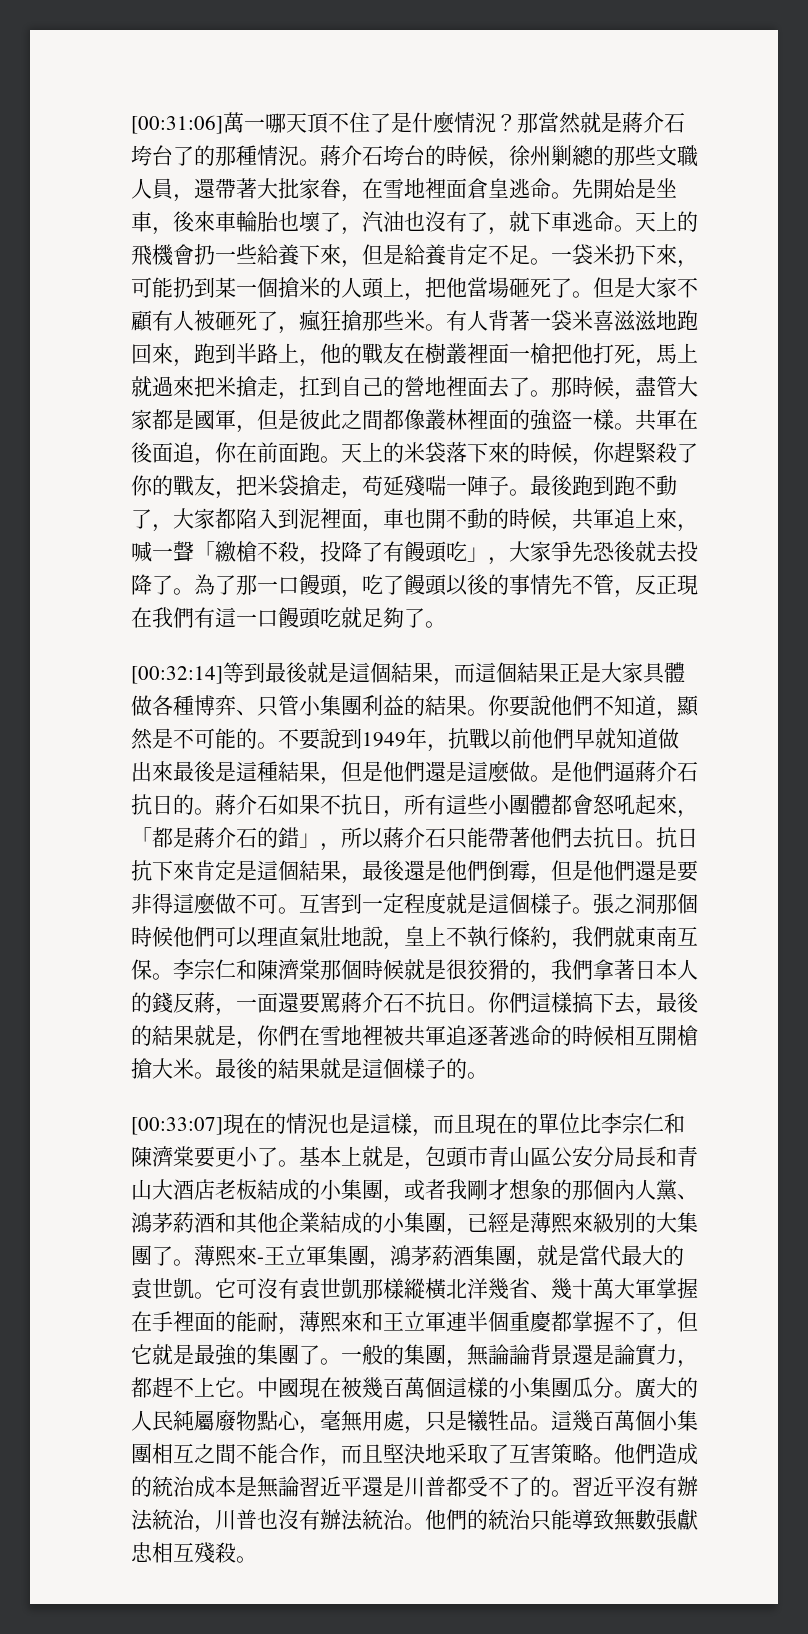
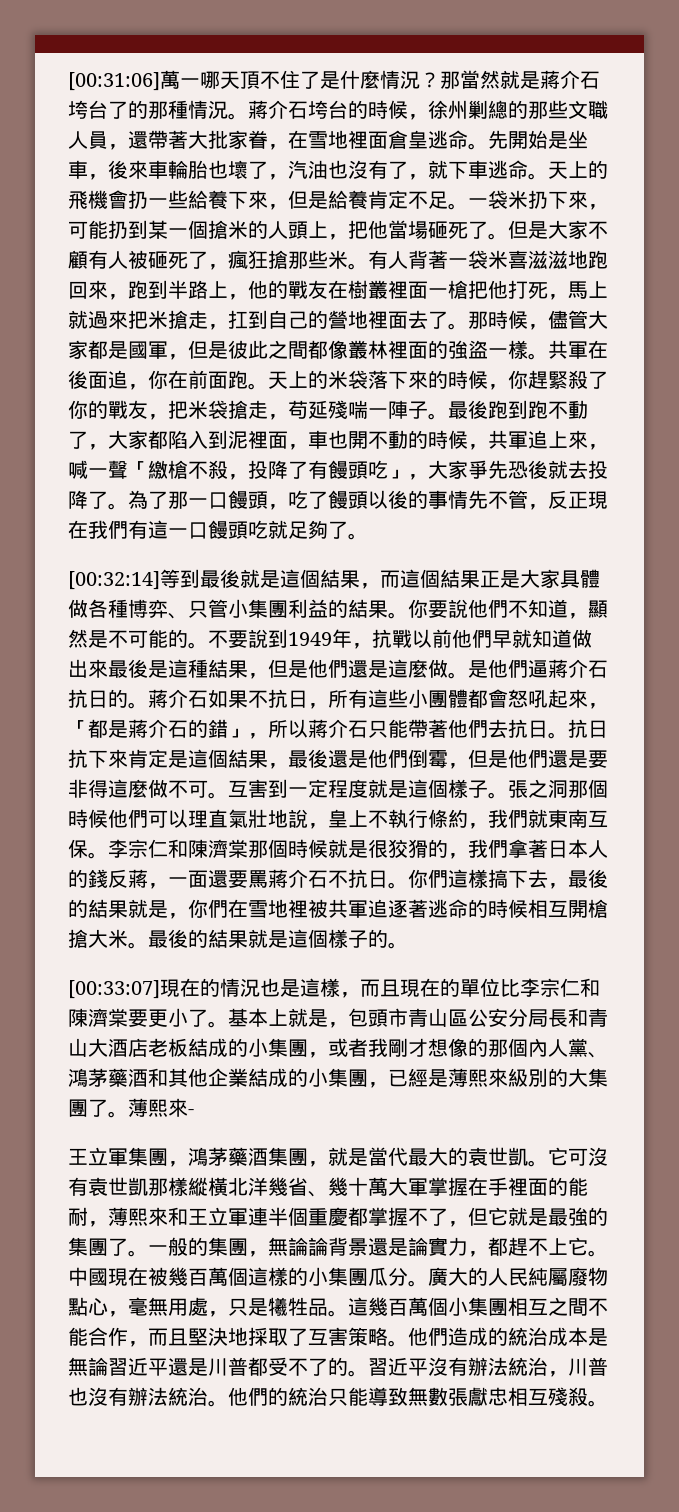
- 那時候，盡管大家都是國軍，但是彼此之間都像叢林裡面的強盜一樣。
+ 那時候，儘管大家都是國軍，但是彼此之間都像叢林裡面的強盜一樣。
- 基本上就是，包頭市青山區公安分局長和青山大酒店老板結成的小集團，或者我剛才想象的那個內人黨、鴻茅葯酒和其他企業結成的小集團，已經是薄熙來級別的大集團了。
+ 基本上就是，包頭市青山區公安分局長和青山大酒店老板結成的小集團，或者我剛才想像的那個內人黨、鴻茅藥酒和其他企業結成的小集團，已經是薄熙來級別的大集團了。
- 薄熙來-王立軍集團，鴻茅葯酒集團，就是當代最大的袁世凱。
+ 薄熙來-
+ 王立軍集團，鴻茅藥酒集團，就是當代最大的袁世凱。
- 這幾百萬個小集團相互之間不能合作，而且堅決地采取了互害策略。
+ 這幾百萬個小集團相互之間不能合作，而且堅決地採取了互害策略。

